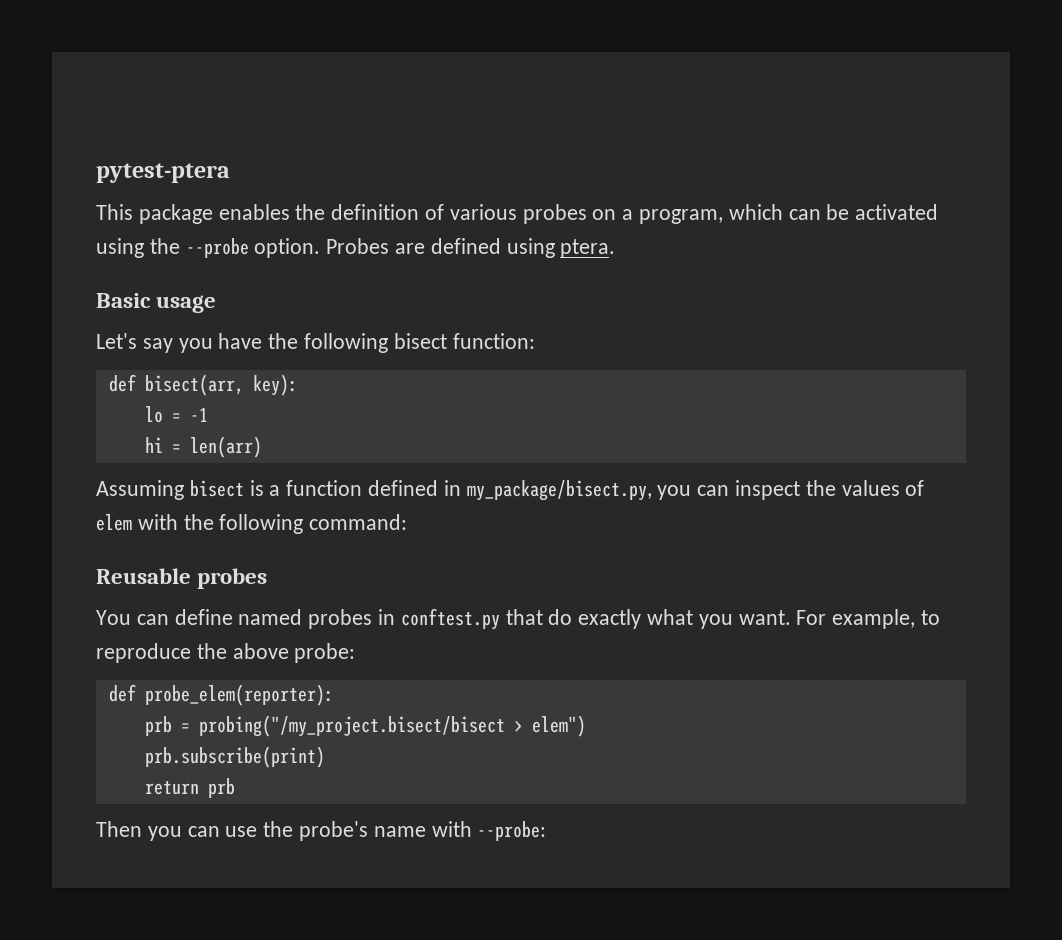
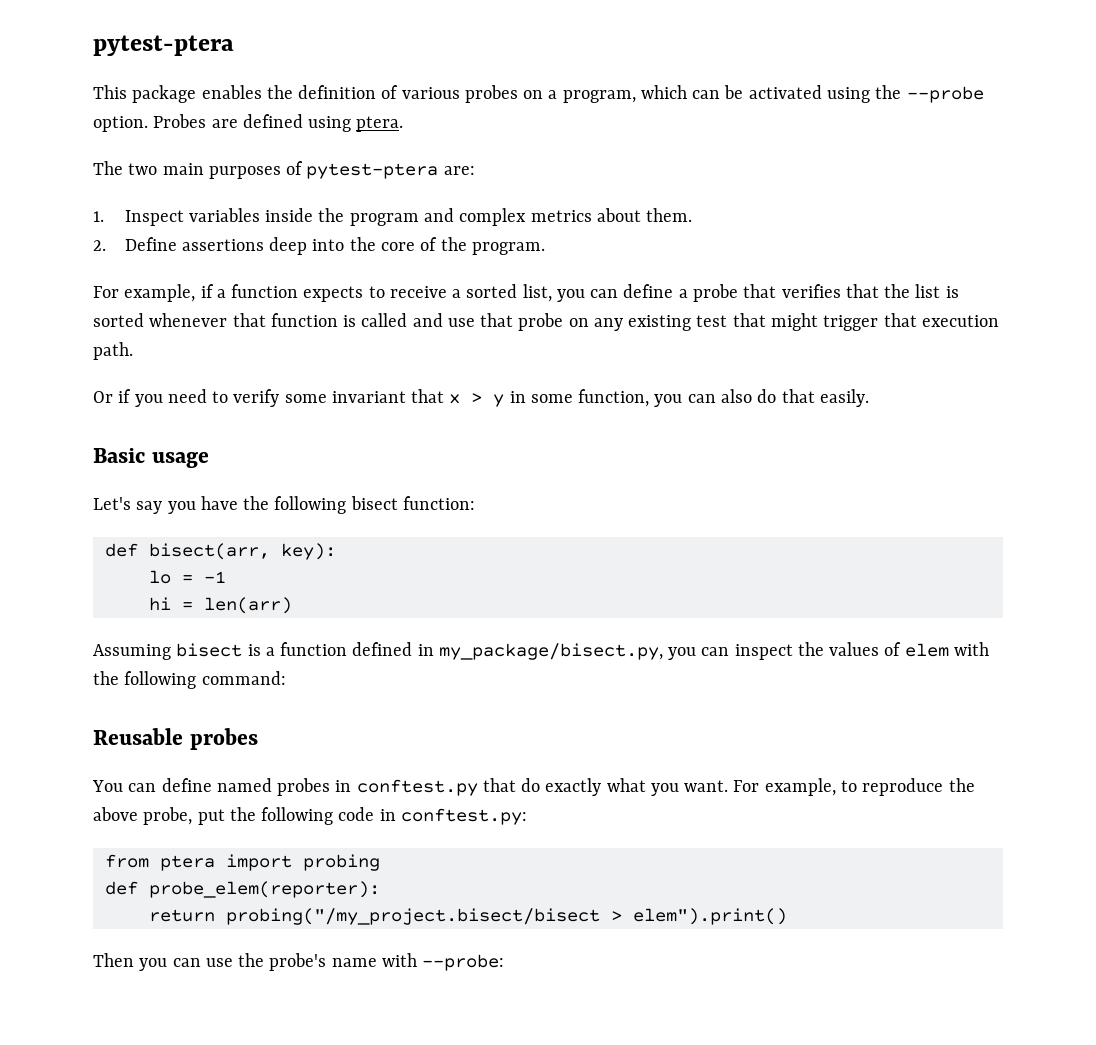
+ The two main purposes of pytest-ptera are:
+ 1. Inspect variables inside the program and complex metrics about them.
+ 2. Define assertions deep into the core of the program.
+ For example, if a function expects to receive a sorted list, you can define a probe that verifies that the list is sorted whenever that function is called and use that probe on any existing test that might trigger that execution path.
+ Or if you need to verify some invariant that x > y in some function, you can also do that easily.
- For example, to reproduce the above probe:
+ For example, to reproduce the above probe, put the following code in conftest.py:
+ from ptera import probing
  def probe_elem(reporter):
- prb = probing("/my_project.bisect/bisect > elem")
- prb.subscribe(print)
- return prb
+ return probing("/my_project.bisect/bisect > elem").print()

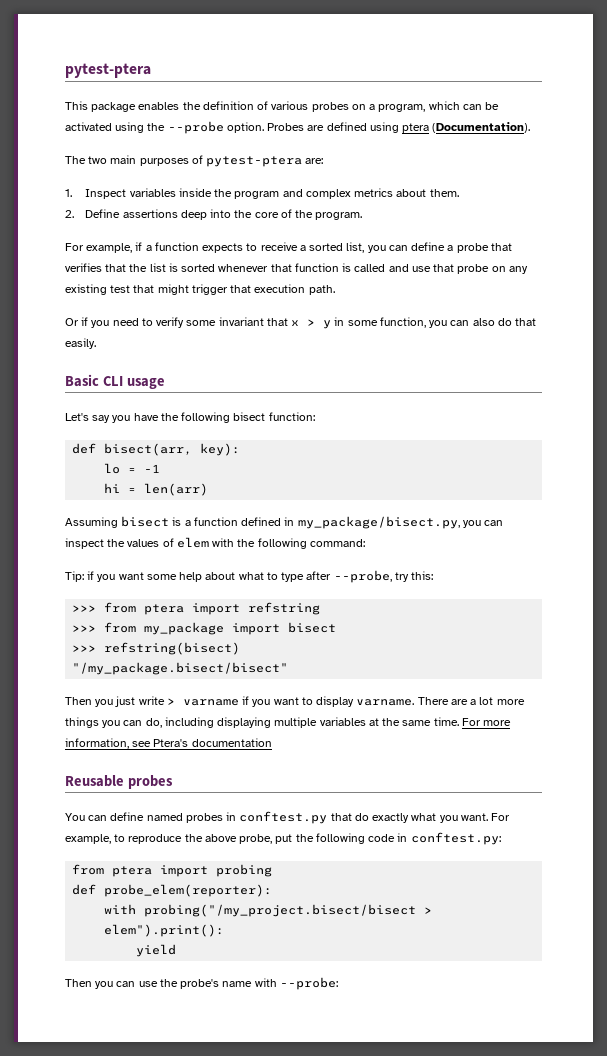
- Probes are defined using ptera.
+ Probes are defined using ptera (Documentation).
- Basic usage
+ Basic CLI usage
+ Tip: if you want some help about what to type after --probe, try this:
+ >>> from ptera import refstring
+ >>> from my_package import bisect
+ >>> refstring(bisect)
+ "/my_package.bisect/bisect"
+ Then you just write > varname if you want to display varname. There are a lot more things you can do, including displaying multiple variables at the same time. For more information, see Ptera's documentation
- return probing("/my_project.bisect/bisect > elem").print()
+ with probing("/my_project.bisect/bisect > elem").print():
+ yield

